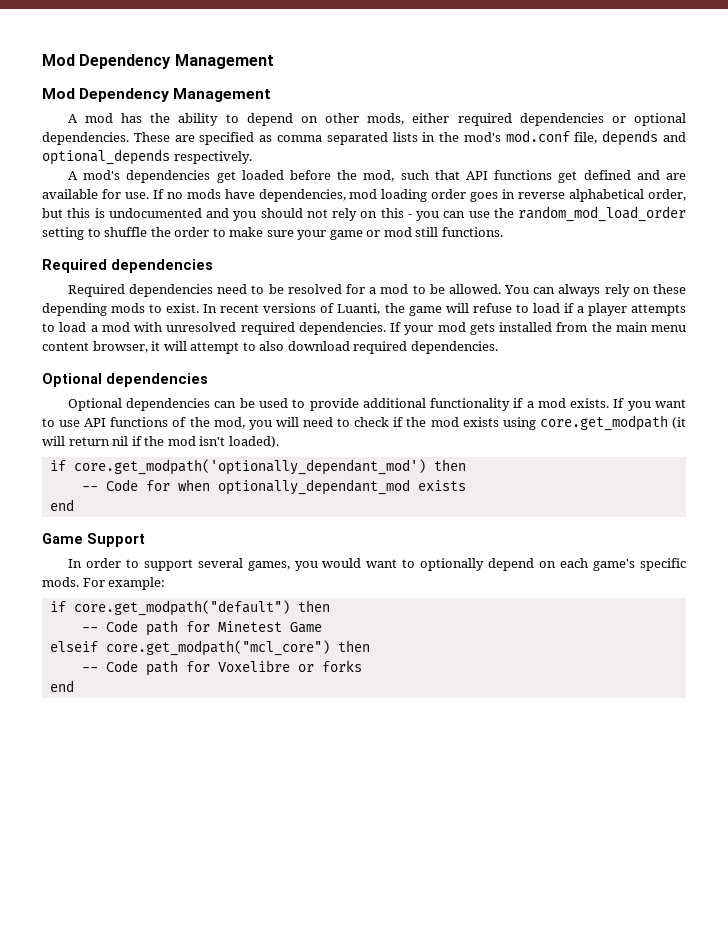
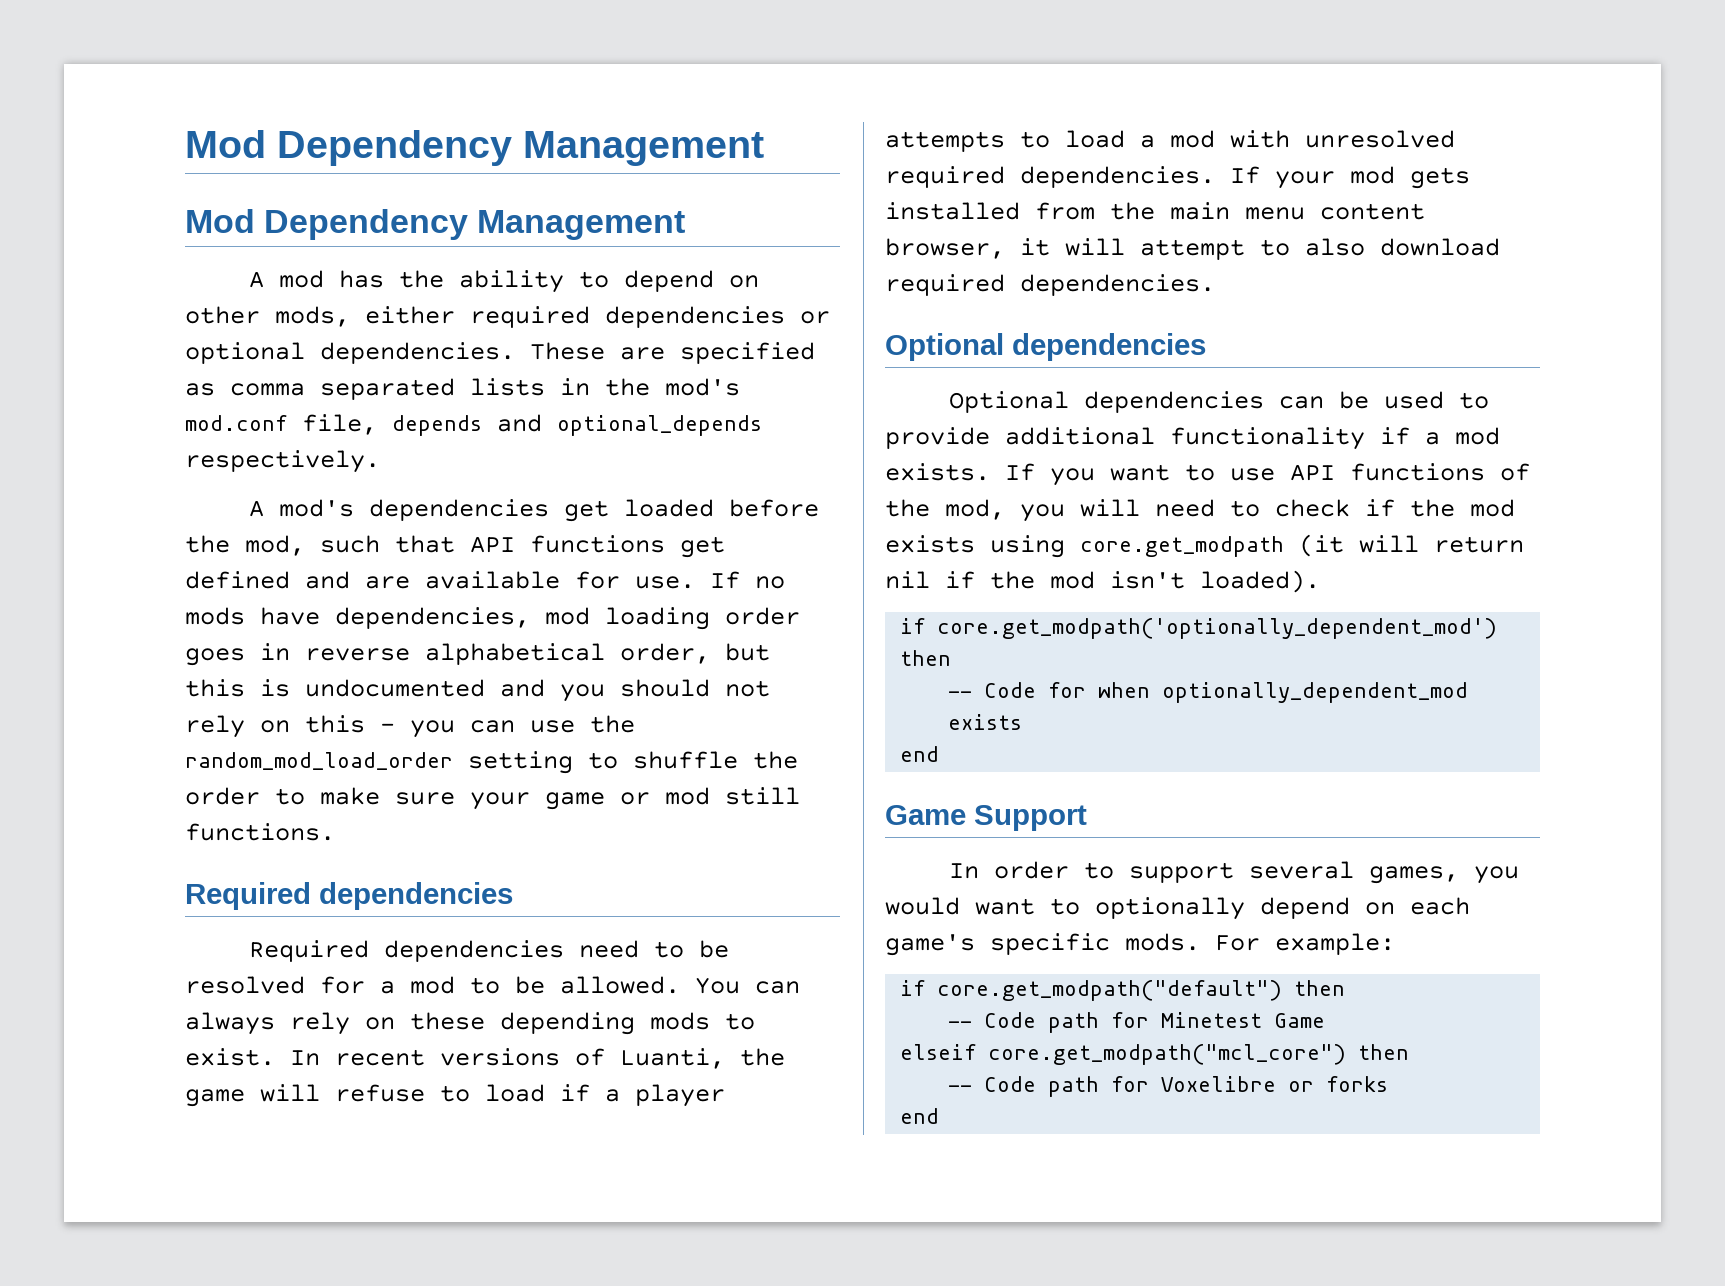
- if core.get_modpath('optionally_dependant_mod') then
+ if core.get_modpath('optionally_dependent_mod') then
- -- Code for when optionally_dependant_mod exists
+ -- Code for when optionally_dependent_mod exists

